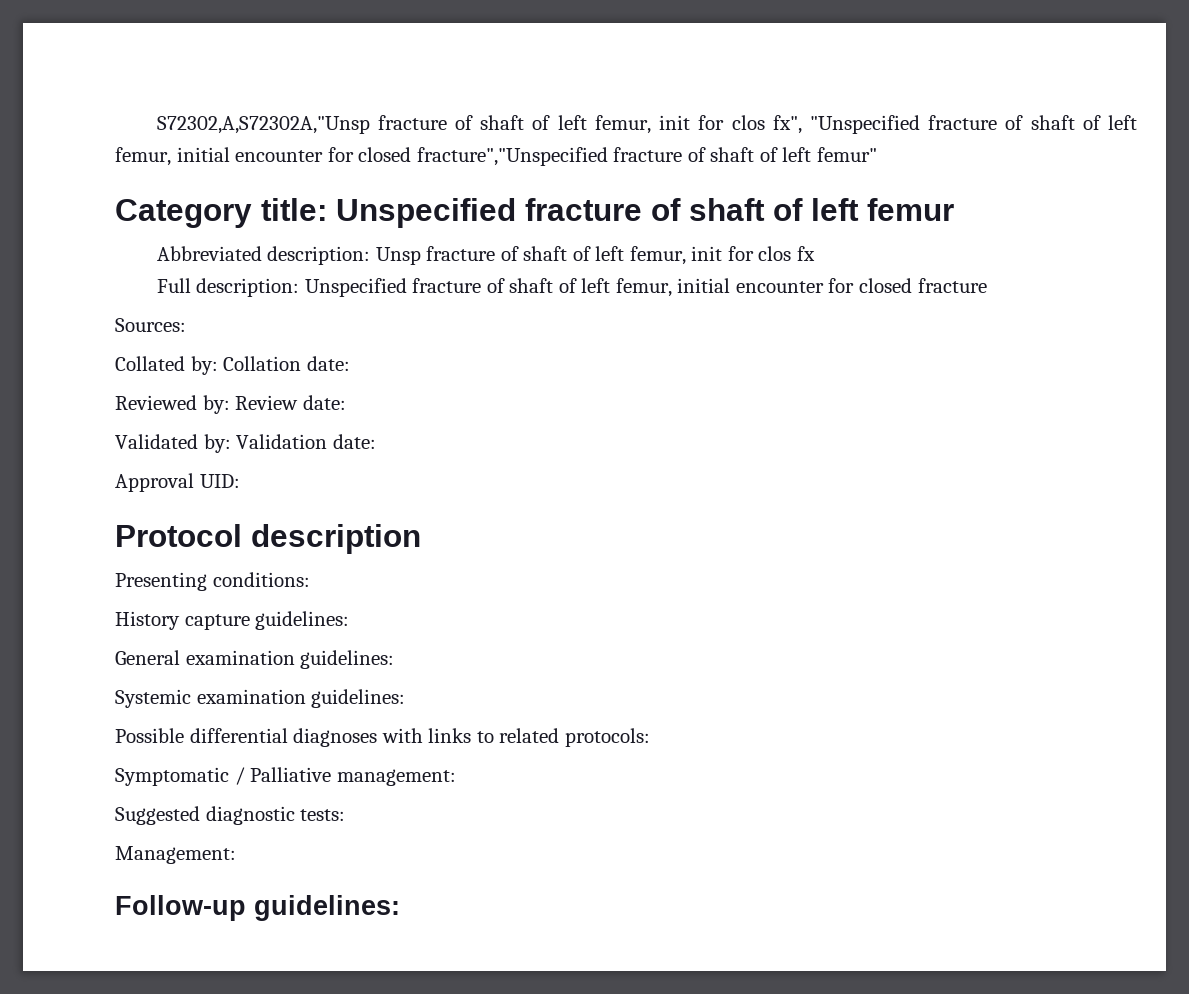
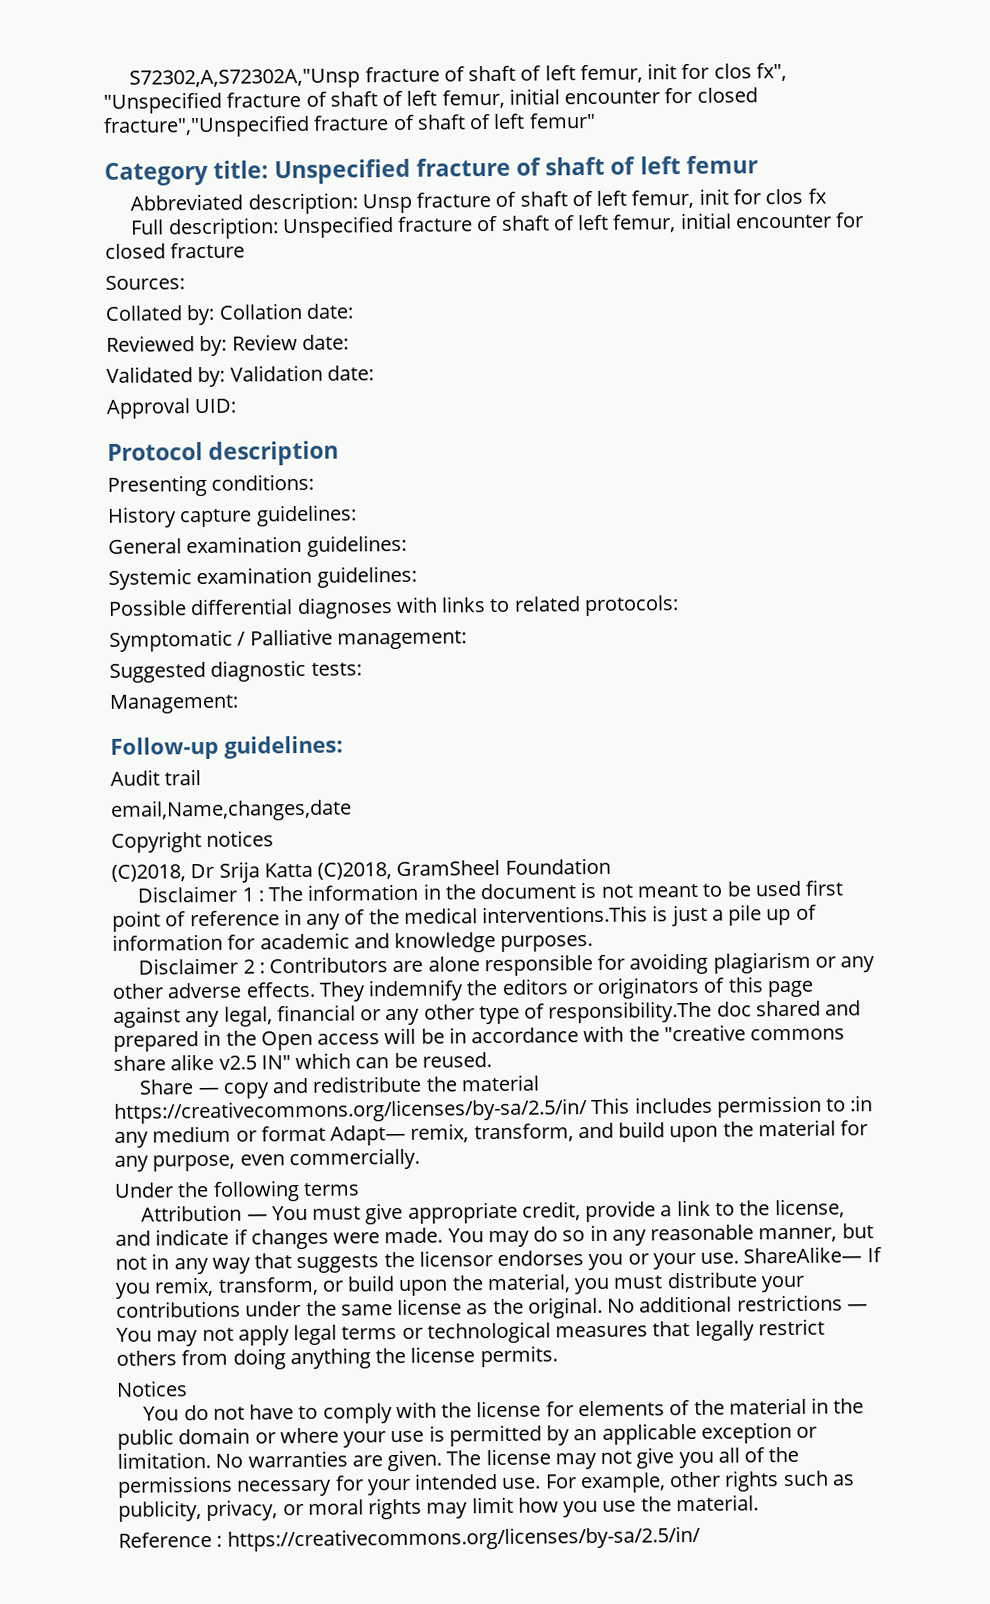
+ Audit trail
+ email,Name,changes,date
+ Copyright notices
+ (C)2018, Dr Srija Katta (C)2018, GramSheel Foundation
+ Disclaimer 1 : The information in the document is not meant to be used first point of reference in any of the medical interventions.This is just a pile up of information for academic and knowledge purposes.
+ Disclaimer 2 : Contributors are alone responsible for avoiding plagiarism or any other adverse effects. They indemnify the editors or originators of this page against any legal, financial or any other type of responsibility.The doc shared and prepared in the Open access will be in accordance with the "creative commons share alike v2.5 IN" which can be reused.
+ Share — copy and redistribute the material https://creativecommons.org/licenses/by-sa/2.5/in/ This includes permission to :in any medium or format Adapt— remix, transform, and build upon the material for any purpose, even commercially.
+ Under the following terms
+ Attribution — You must give appropriate credit, provide a link to the license, and indicate if changes were made. You may do so in any reasonable manner, but not in any way that suggests the licensor endorses you or your use. ShareAlike— If you remix, transform, or build upon the material, you must distribute your contributions under the same license as the original. No additional restrictions — You may not apply legal terms or technological measures that legally restrict others from doing anything the license permits.
+ Notices
+ You do not have to comply with the license for elements of the material in the public domain or where your use is permitted by an applicable exception or limitation. No warranties are given. The license may not give you all of the permissions necessary for your intended use. For example, other rights such as publicity, privacy, or moral rights may limit how you use the material.
+ Reference : https://creativecommons.org/licenses/by-sa/2.5/in/

